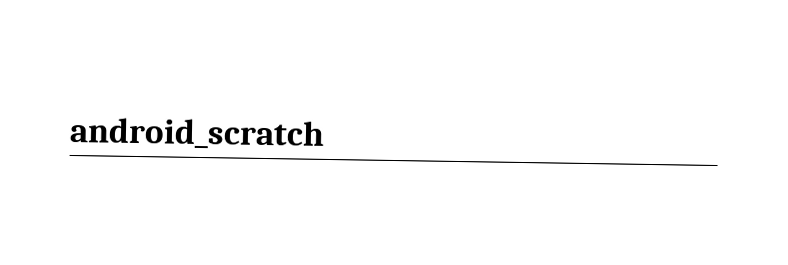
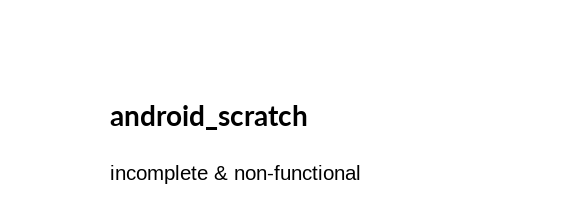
+ incomplete & non-functional

